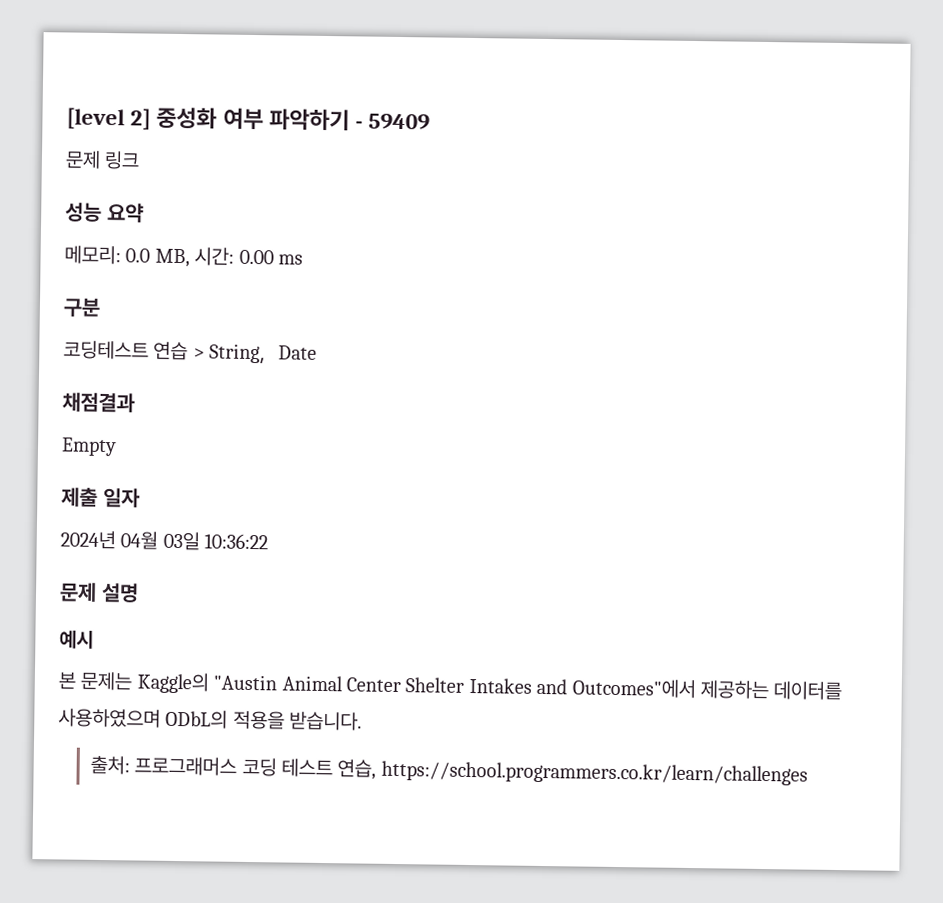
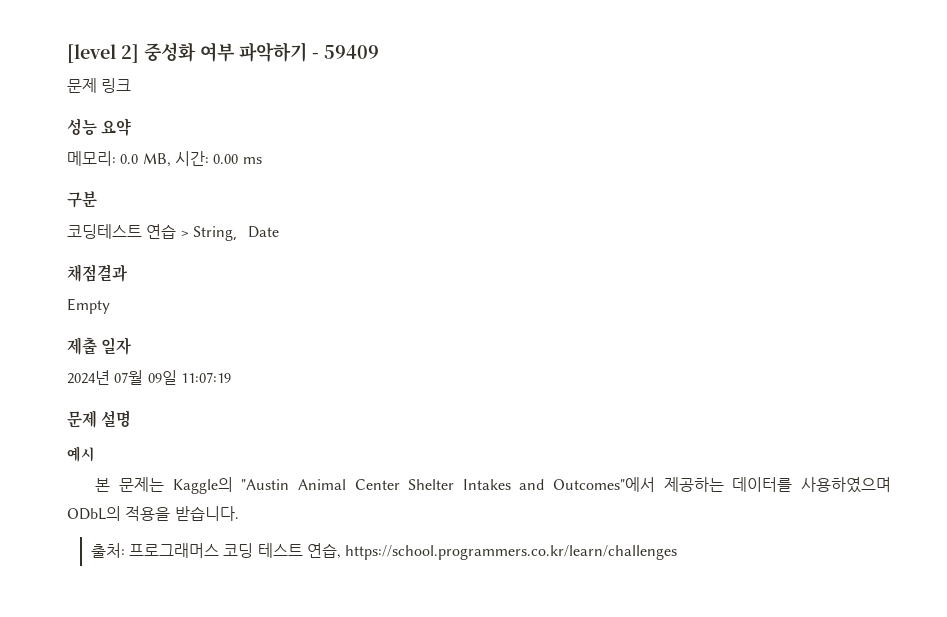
- 2024년 04월 03일 10:36:22
+ 2024년 07월 09일 11:07:19

